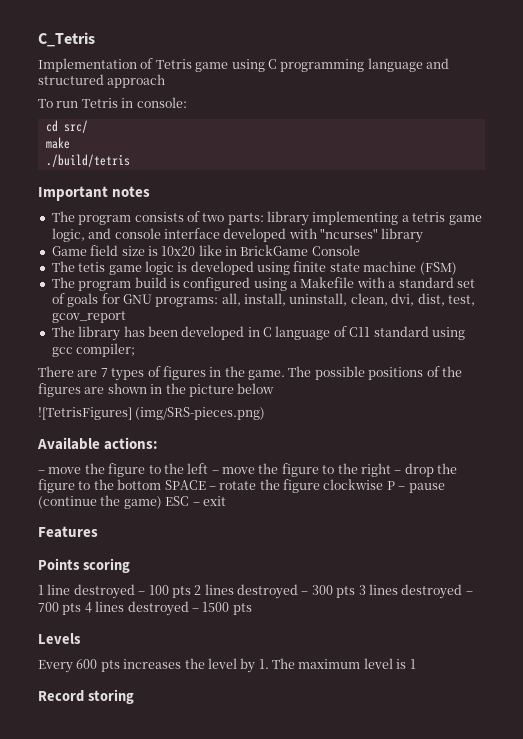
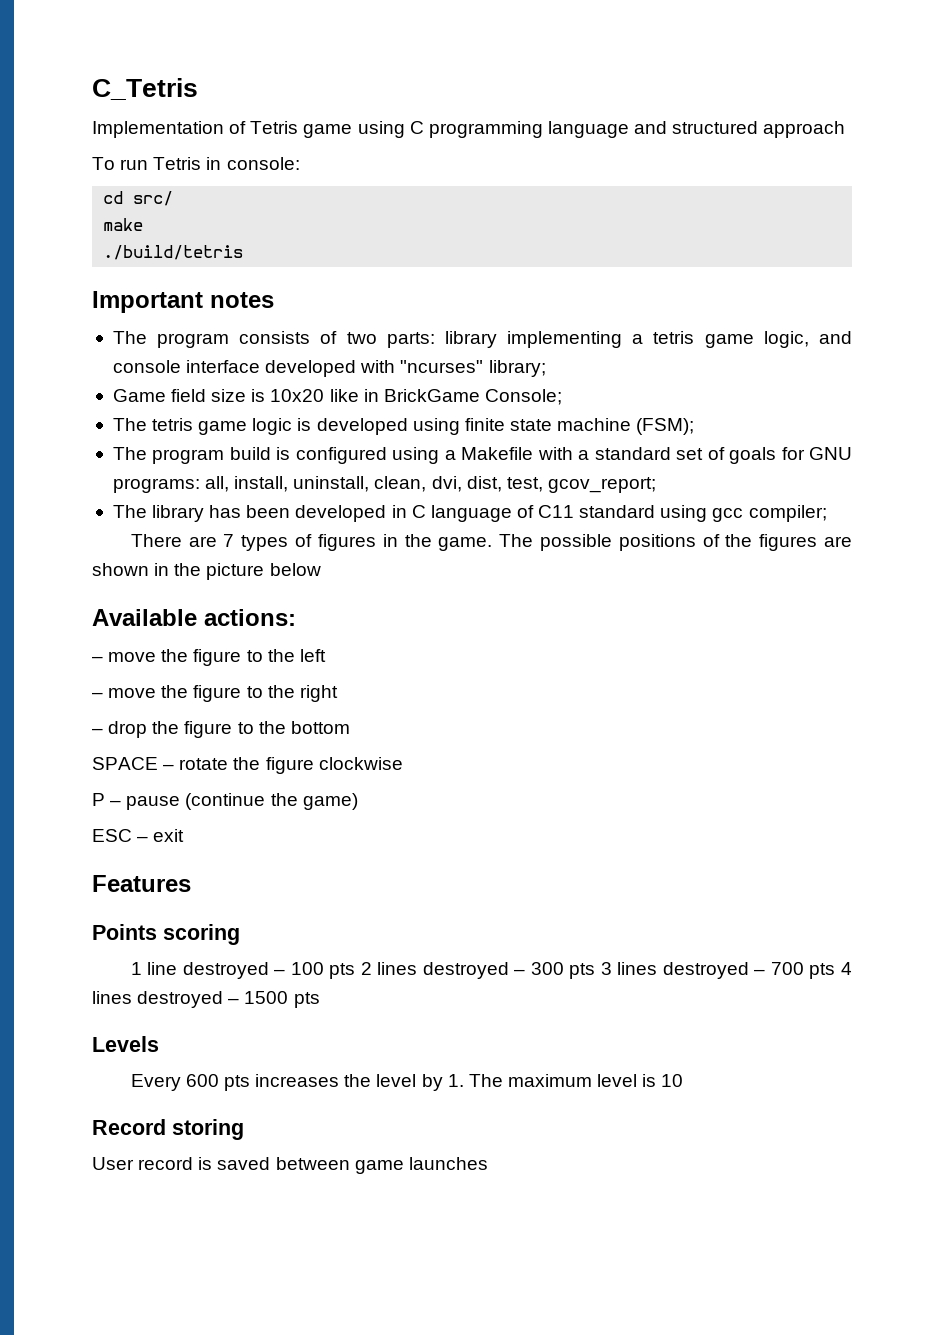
- The program consists of two parts: library implementing a tetris game logic, and console interface developed with "ncurses" library
+ The program consists of two parts: library implementing a tetris game logic, and console interface developed with "ncurses" library;
- Game field size is 10x20 like in BrickGame Console
- The tetis game logic is developed using finite state machine (FSM)
+ Game field size is 10x20 like in BrickGame Console;
+ The tetris game logic is developed using finite state machine (FSM);
- The program build is configured using a Makefile with a standard set of goals for GNU programs: all, install, uninstall, clean, dvi, dist, test, gcov_report
+ The program build is configured using a Makefile with a standard set of goals for GNU programs: all, install, uninstall, clean, dvi, dist, test, gcov_report;
- ![TetrisFigures] (img/SRS-pieces.png)
- – move the figure to the left – move the figure to the right – drop the figure to the bottom SPACE – rotate the figure clockwise P – pause (continue the game) ESC – exit
+ – move the figure to the left
+ – move the figure to the right
+ – drop the figure to the bottom
+ SPACE – rotate the figure clockwise
+ P – pause (continue the game)
+ ESC – exit
- Every 600 pts increases the level by 1. The maximum level is 1
+ Every 600 pts increases the level by 1. The maximum level is 10
+ User record is saved between game launches

